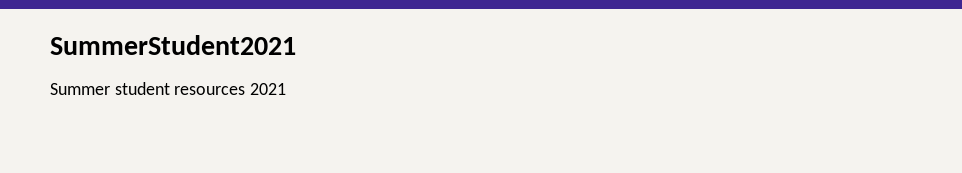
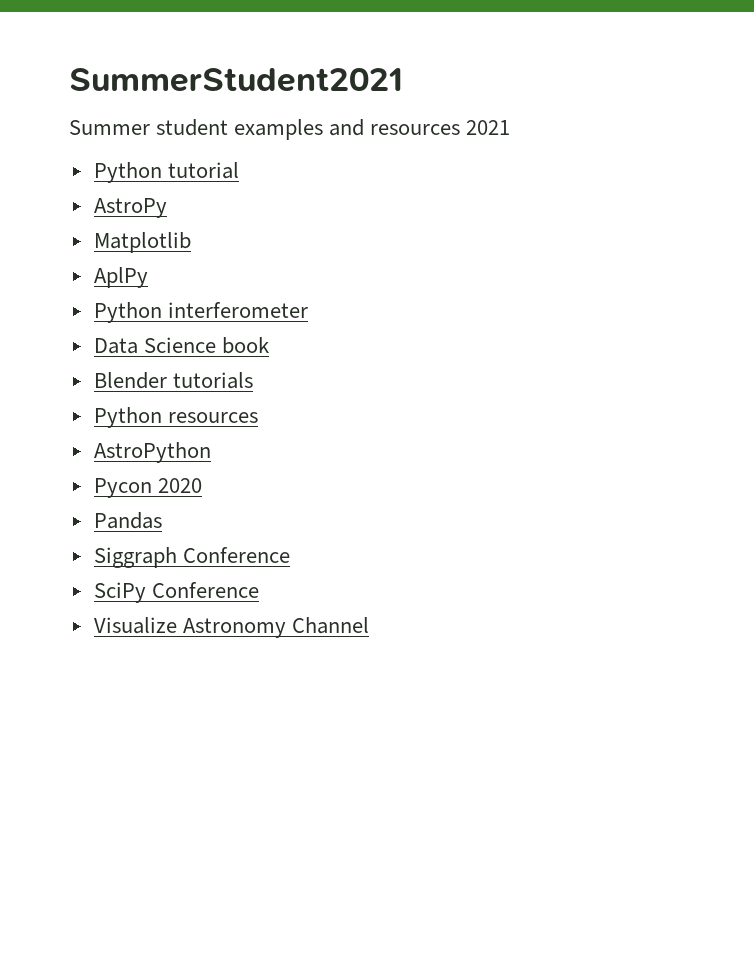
- Summer student resources 2021
+ Summer student examples and resources 2021
+ Python tutorial
+ AstroPy
+ Matplotlib
+ AplPy
+ Python interferometer
+ Data Science book
+ Blender tutorials
+ Python resources
+ AstroPython
+ Pycon 2020
+ Pandas
+ Siggraph Conference
+ SciPy Conference
+ Visualize Astronomy Channel

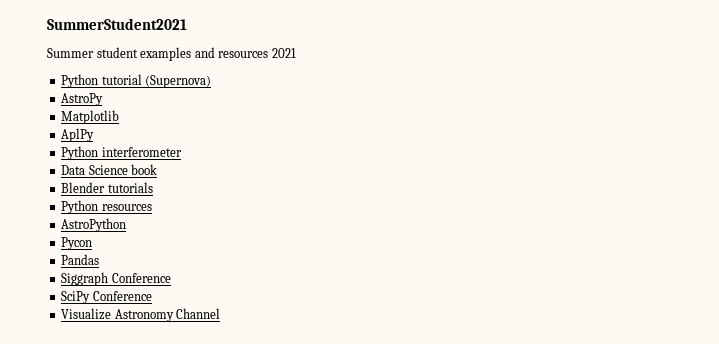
- Python tutorial
+ Python tutorial (Supernova)
- Pycon 2020
+ Pycon

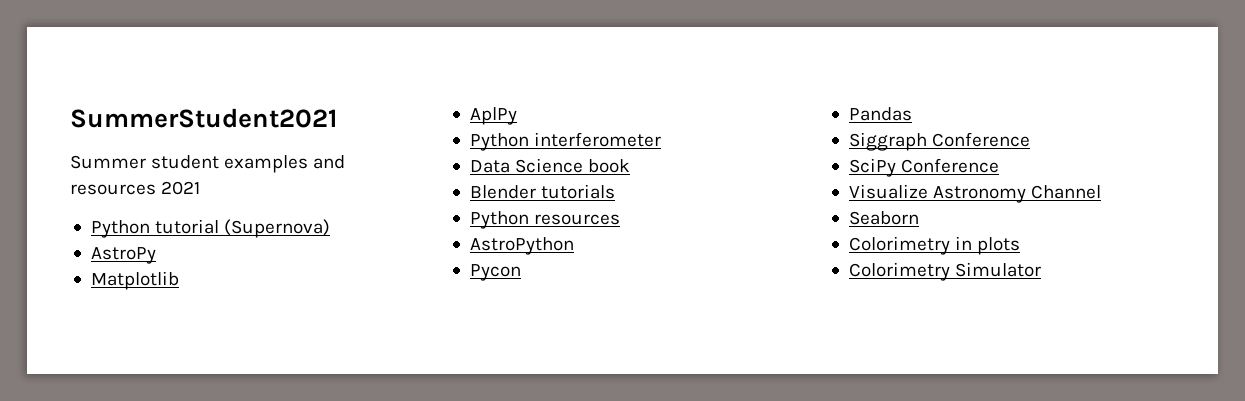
+ Seaborn
+ Colorimetry in plots
+ Colorimetry Simulator

